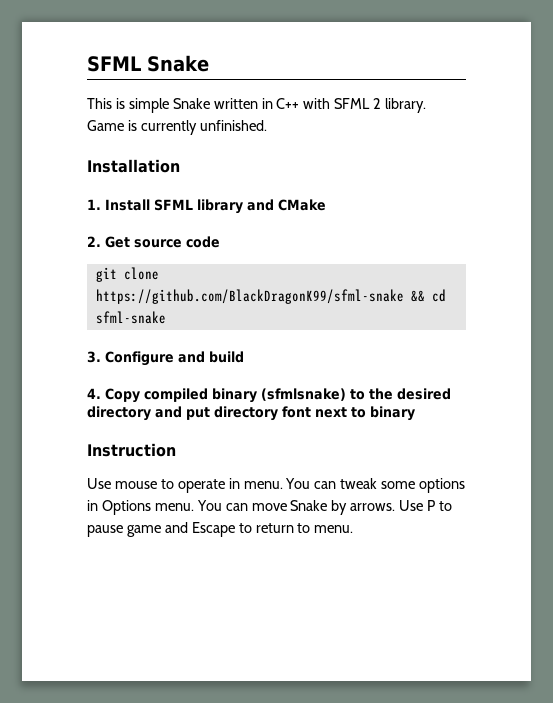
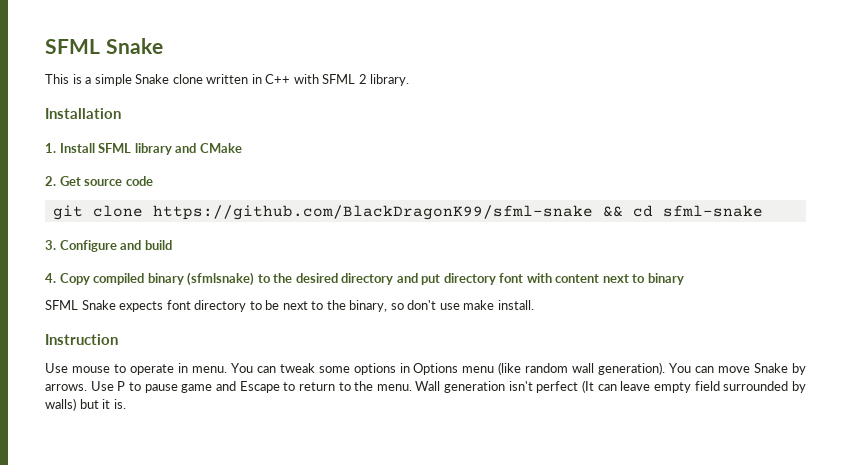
- This is simple Snake written in C++ with SFML 2 library. Game is currently unfinished.
+ This is a simple Snake clone written in C++ with SFML 2 library.
- 4. Copy compiled binary (sfmlsnake) to the desired directory and put directory font next to binary
+ 4. Copy compiled binary (sfmlsnake) to the desired directory and put directory font with content next to binary
+ SFML Snake expects font directory to be next to the binary, so don't use make install.
- You can tweak some options in Options menu.
+ You can tweak some options in Options menu (like random wall generation).
- Use P to pause game and Escape to return to menu.
+ Use P to pause game and Escape to return to the menu. Wall generation isn't perfect (It can leave empty field surrounded by walls) but it is.

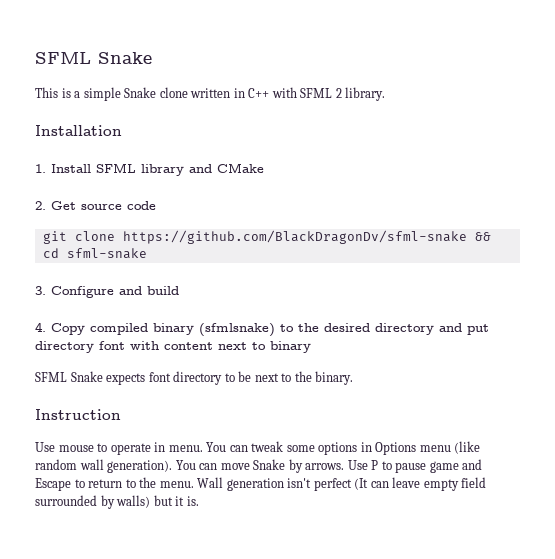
- git clone https://github.com/BlackDragonK99/sfml-snake && cd sfml-snake
+ git clone https://github.com/BlackDragonDv/sfml-snake && cd sfml-snake
- SFML Snake expects font directory to be next to the binary, so don't use make install.
+ SFML Snake expects font directory to be next to the binary.

